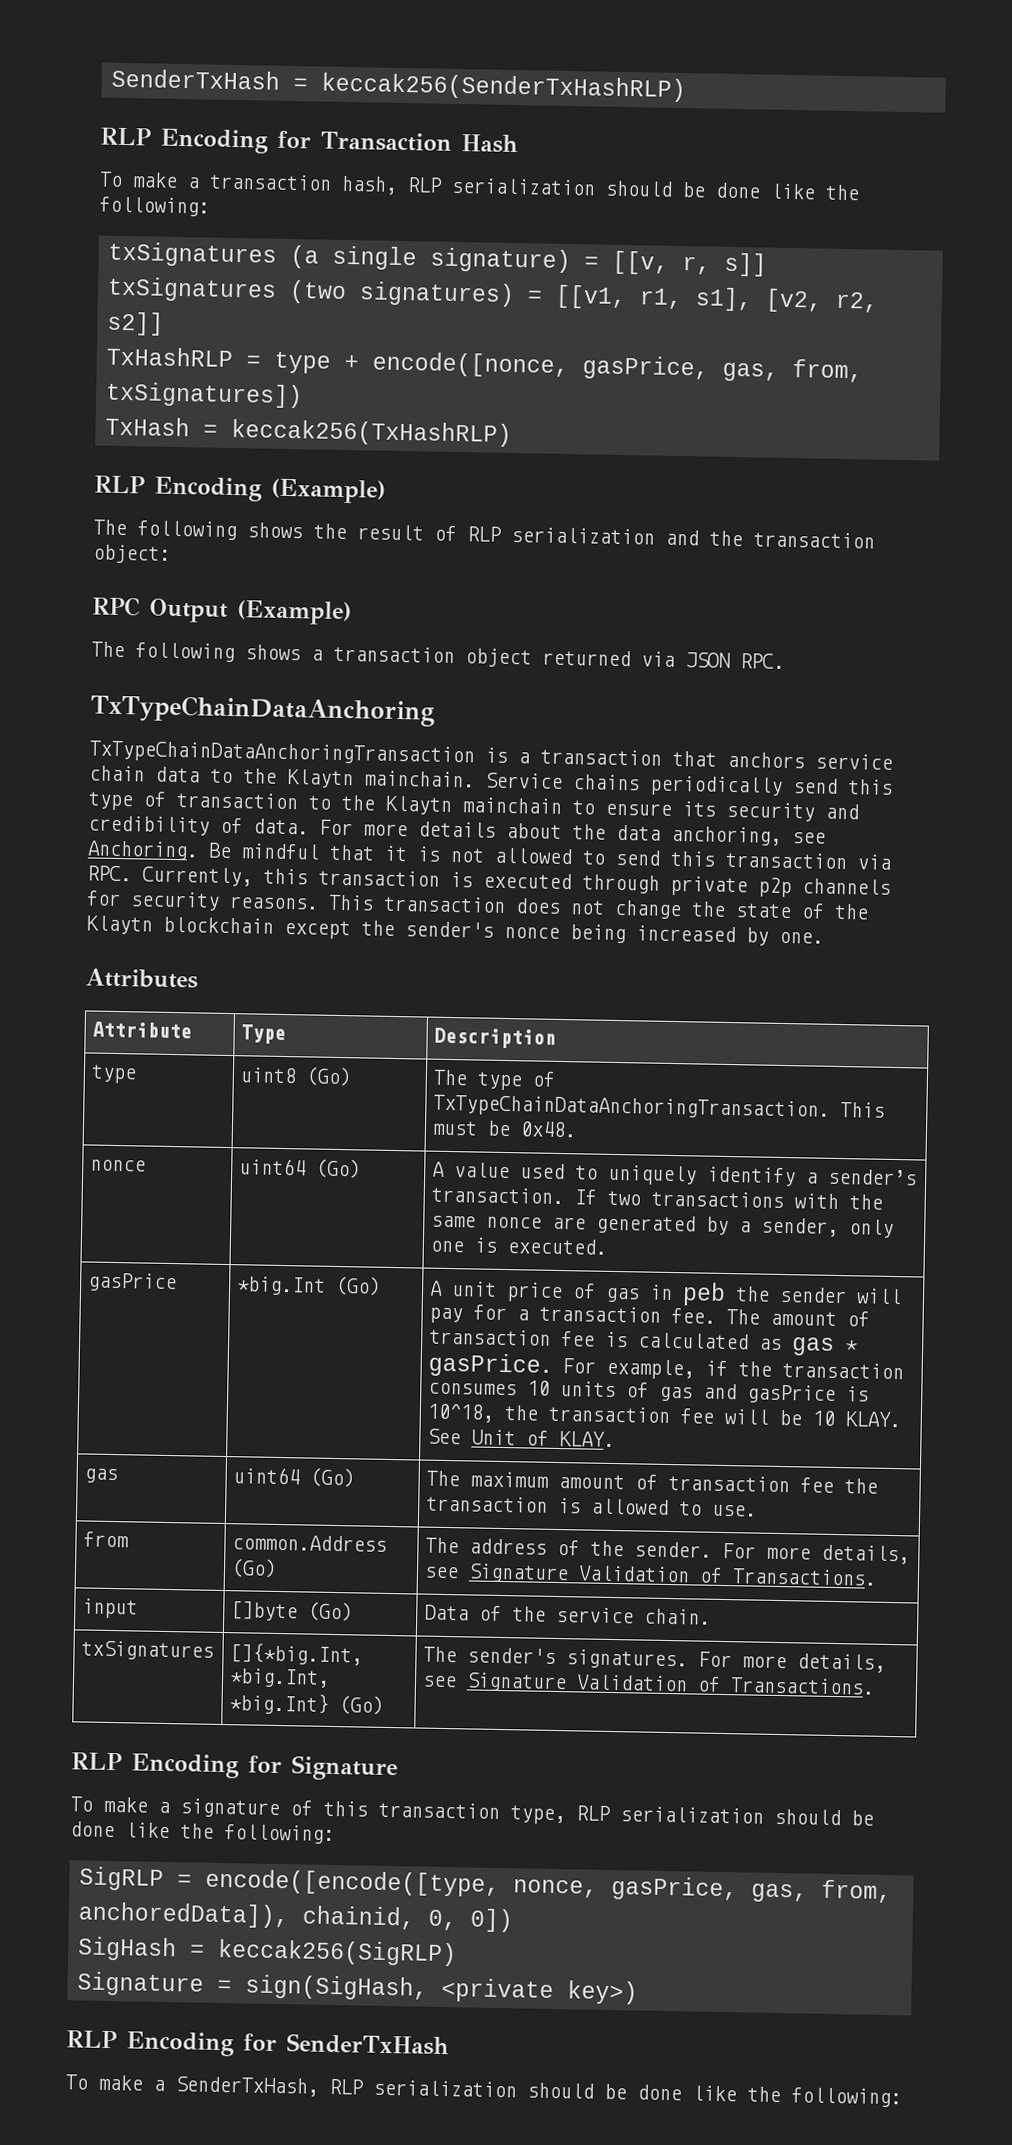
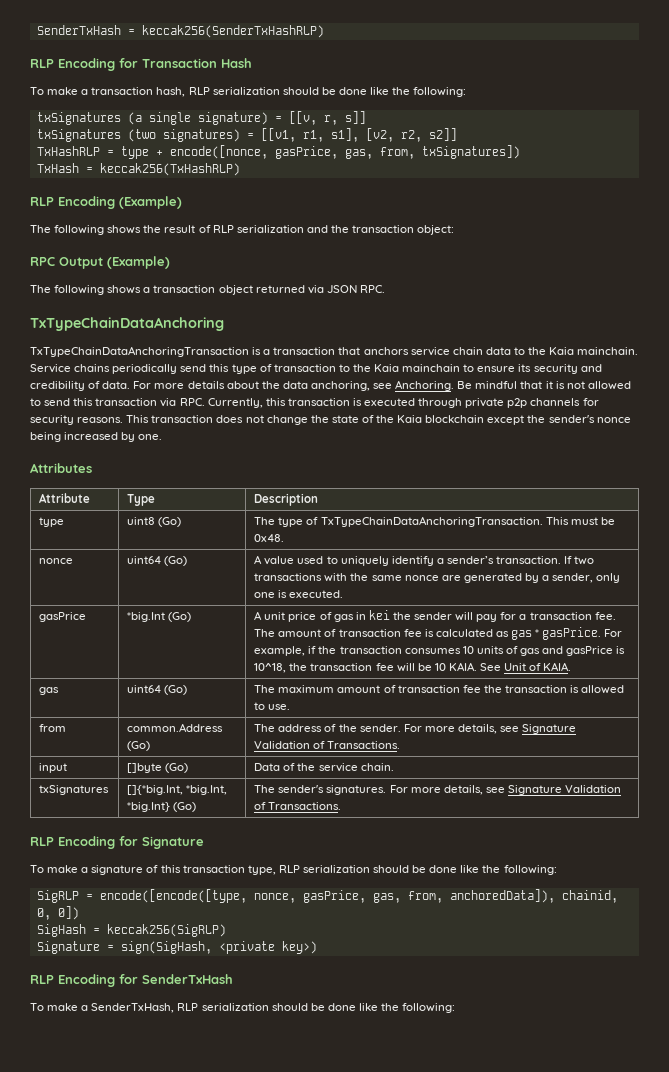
- TxTypeChainDataAnchoringTransaction is a transaction that anchors service chain data to the Klaytn mainchain.
+ TxTypeChainDataAnchoringTransaction is a transaction that anchors service chain data to the Kaia mainchain.
- Service chains periodically send this type of transaction to the Klaytn mainchain to ensure its security and credibility of data.
+ Service chains periodically send this type of transaction to the Kaia mainchain to ensure its security and credibility of data.
- This transaction does not change the state of the Klaytn blockchain except the sender's nonce being increased by one.
+ This transaction does not change the state of the Kaia blockchain except the sender's nonce being increased by one.
- A unit price of gas in peb the sender will pay for a transaction fee.
+ A unit price of gas in kei the sender will pay for a transaction fee.
- For example, if the transaction consumes 10 units of gas and gasPrice is 10^18, the transaction fee will be 10 KLAY.
+ For example, if the transaction consumes 10 units of gas and gasPrice is 10^18, the transaction fee will be 10 KAIA.
- See Unit of KLAY.
+ See Unit of KAIA.

